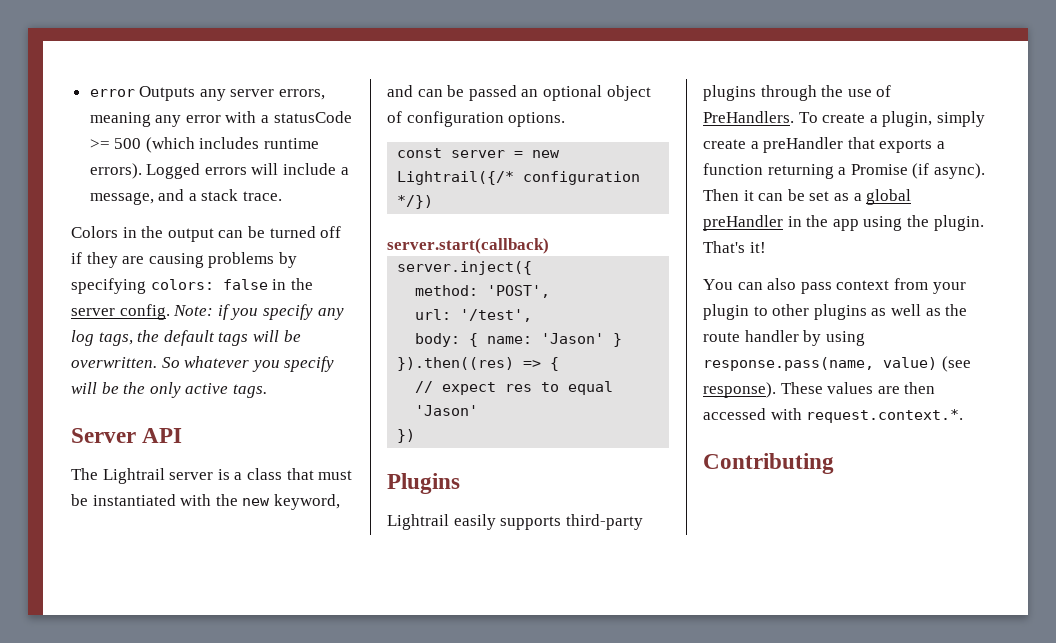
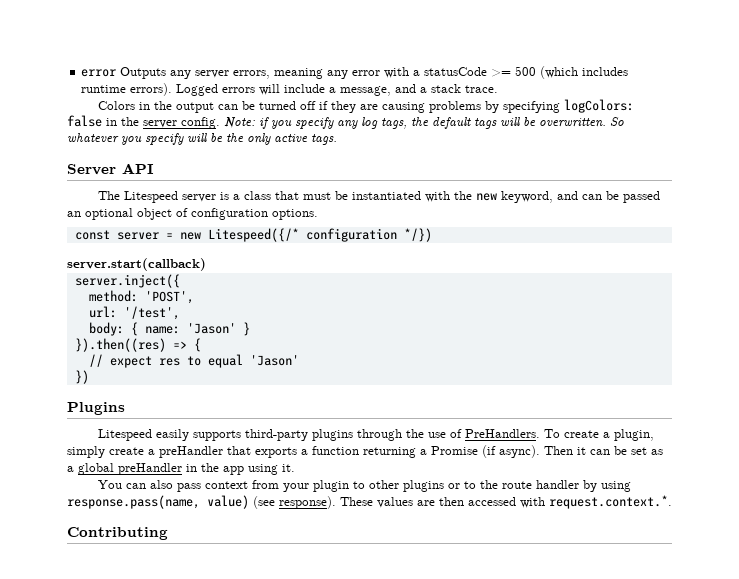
- Colors in the output can be turned off if they are causing problems by specifying colors: false in the server config.
+ Colors in the output can be turned off if they are causing problems by specifying logColors: false in the server config.
- The Lightrail server is a class that must be instantiated with the new keyword, and can be passed an optional object of configuration options.
+ The Litespeed server is a class that must be instantiated with the new keyword, and can be passed an optional object of configuration options.
- const server = new Lightrail({/* configuration */})
+ const server = new Litespeed({/* configuration */})
- Lightrail easily supports third-party plugins through the use of PreHandlers.
+ Litespeed easily supports third-party plugins through the use of PreHandlers.
- Then it can be set as a global preHandler in the app using the plugin. That's it!
+ Then it can be set as a global preHandler in the app using it.
- You can also pass context from your plugin to other plugins as well as the route handler by using response.pass(name, value) (see response).
+ You can also pass context from your plugin to other plugins or to the route handler by using response.pass(name, value) (see response).

